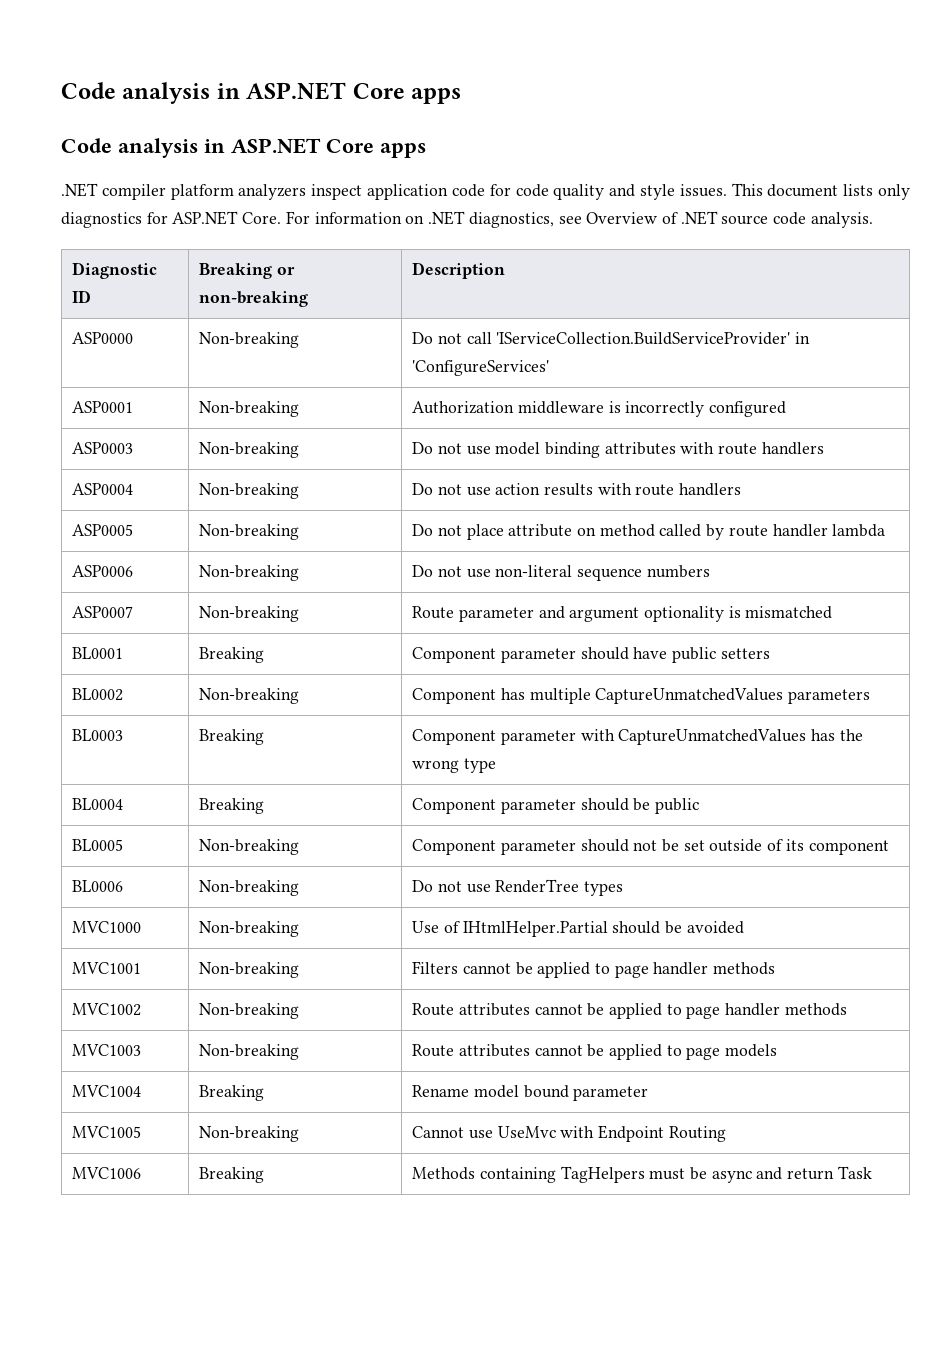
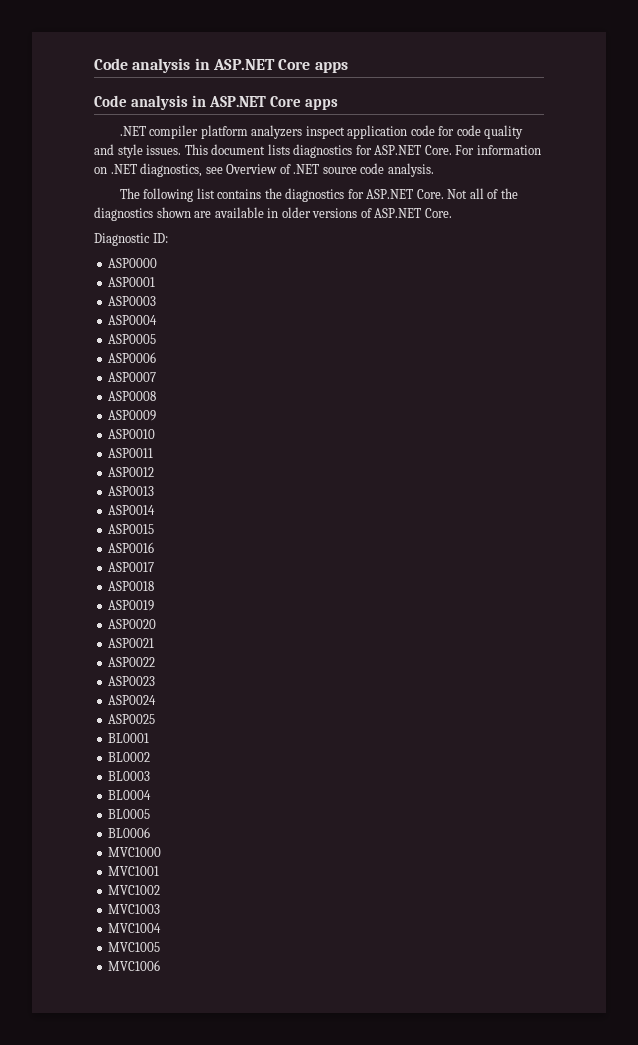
- This document lists only diagnostics for ASP.NET Core.
+ This document lists diagnostics for ASP.NET Core.
- Diagnostic ID | Breaking or non-breaking | Description
- ASP0000 | Non-breaking | Do not call 'IServiceCollection.BuildServiceProvider' in 'ConfigureServices'
- ASP0001 | Non-breaking | Authorization middleware is incorrectly configured
- ASP0003 | Non-breaking | Do not use model binding attributes with route handlers
- ASP0004 | Non-breaking | Do not use action results with route handlers
- ASP0005 | Non-breaking | Do not place attribute on method called by route handler lambda
- ASP0006 | Non-breaking | Do not use non-literal sequence numbers
- ASP0007 | Non-breaking | Route parameter and argument optionality is mismatched
- BL0001 | Breaking | Component parameter should have public setters
- BL0002 | Non-breaking | Component has multiple CaptureUnmatchedValues parameters
- BL0003 | Breaking | Component parameter with CaptureUnmatchedValues has the wrong type
- BL0004 | Breaking | Component parameter should be public
- BL0005 | Non-breaking | Component parameter should not be set outside of its component
- BL0006 | Non-breaking | Do not use RenderTree types
- MVC1000 | Non-breaking | Use of IHtmlHelper.Partial should be avoided
- MVC1001 | Non-breaking | Filters cannot be applied to page handler methods
- MVC1002 | Non-breaking | Route attributes cannot be applied to page handler methods
- MVC1003 | Non-breaking | Route attributes cannot be applied to page models
- MVC1004 | Breaking | Rename model bound parameter
- MVC1005 | Non-breaking | Cannot use UseMvc with Endpoint Routing
- MVC1006 | Breaking | Methods containing TagHelpers must be async and return Task
+ The following list contains the diagnostics for ASP.NET Core. Not all of the diagnostics shown are available in older versions of ASP.NET Core.
+ Diagnostic ID:
+ ASP0000
+ ASP0001
+ ASP0003
+ ASP0004
+ ASP0005
+ ASP0006
+ ASP0007
+ ASP0008
+ ASP0009
+ ASP0010
+ ASP0011
+ ASP0012
+ ASP0013
+ ASP0014
+ ASP0015
+ ASP0016
+ ASP0017
+ ASP0018
+ ASP0019
+ ASP0020
+ ASP0021
+ ASP0022
+ ASP0023
+ ASP0024
+ ASP0025
+ BL0001
+ BL0002
+ BL0003
+ BL0004
+ BL0005
+ BL0006
+ MVC1000
+ MVC1001
+ MVC1002
+ MVC1003
+ MVC1004
+ MVC1005
+ MVC1006

